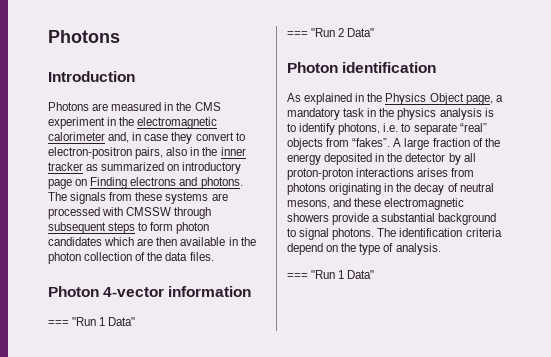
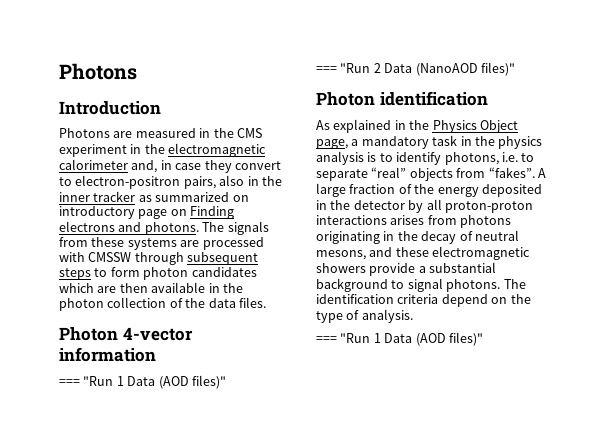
  Photon 4-vector information
- === "Run 1 Data"
+ === "Run 1 Data (AOD files)"
- === "Run 2 Data"
+ === "Run 2 Data (NanoAOD files)"
  The identification criteria depend on the type of analysis.
- === "Run 1 Data"
+ === "Run 1 Data (AOD files)"

